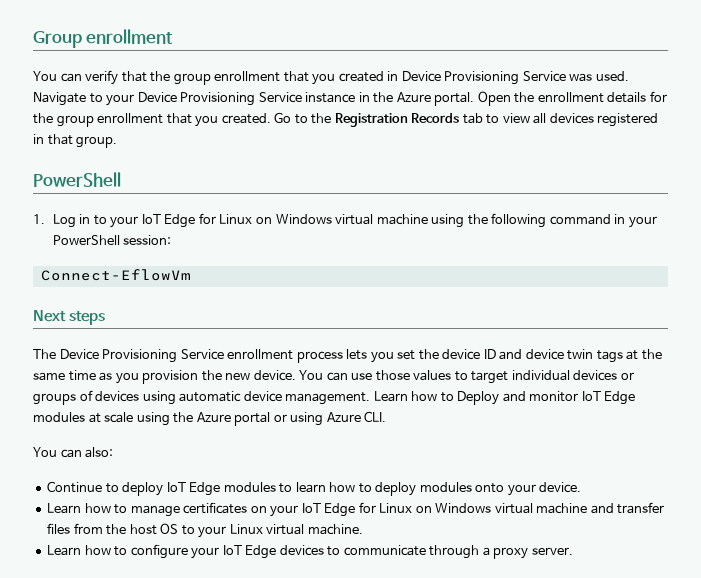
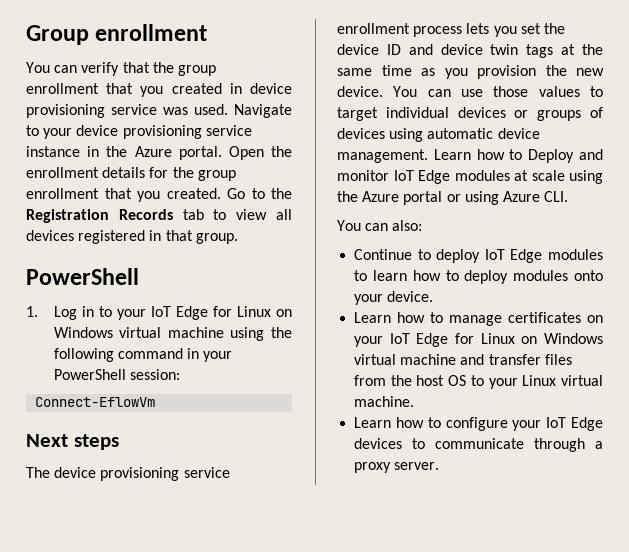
- You can verify that the group enrollment that you created in Device Provisioning Service was used.
+ You can verify that the group enrollment that you created in device provisioning service was used.
- Navigate to your Device Provisioning Service instance in the Azure portal.
+ Navigate to your device provisioning service instance in the Azure portal.
- The Device Provisioning Service enrollment process lets you set the device ID and device twin tags at the same time as you provision the new device.
+ The device provisioning service enrollment process lets you set the device ID and device twin tags at the same time as you provision the new device.

